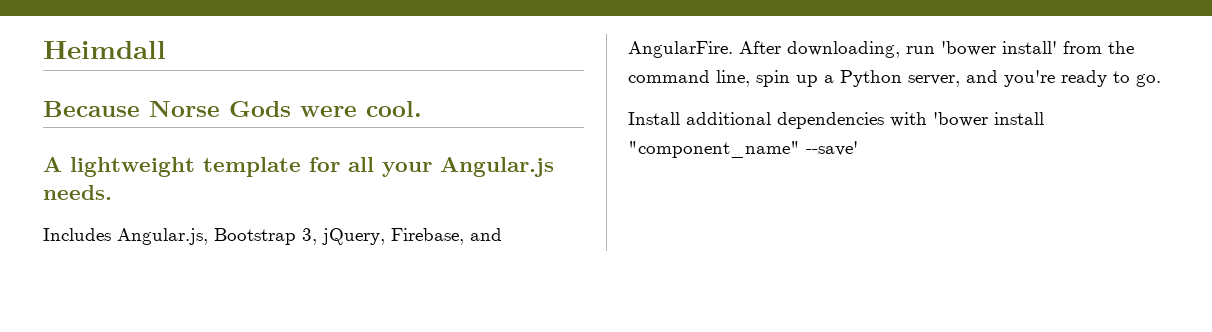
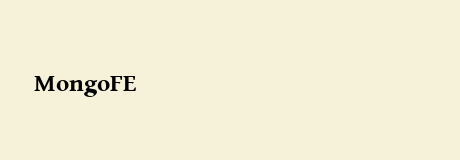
- Heimdall
- Because Norse Gods were cool.
- A lightweight template for all your Angular.js needs.
- Includes Angular.js, Bootstrap 3, jQuery, Firebase, and AngularFire. After downloading, run 'bower install' from the command line, spin up a Python server, and you're ready to go.
- Install additional dependencies with 'bower install "component_name" --save'
+ MongoFE

